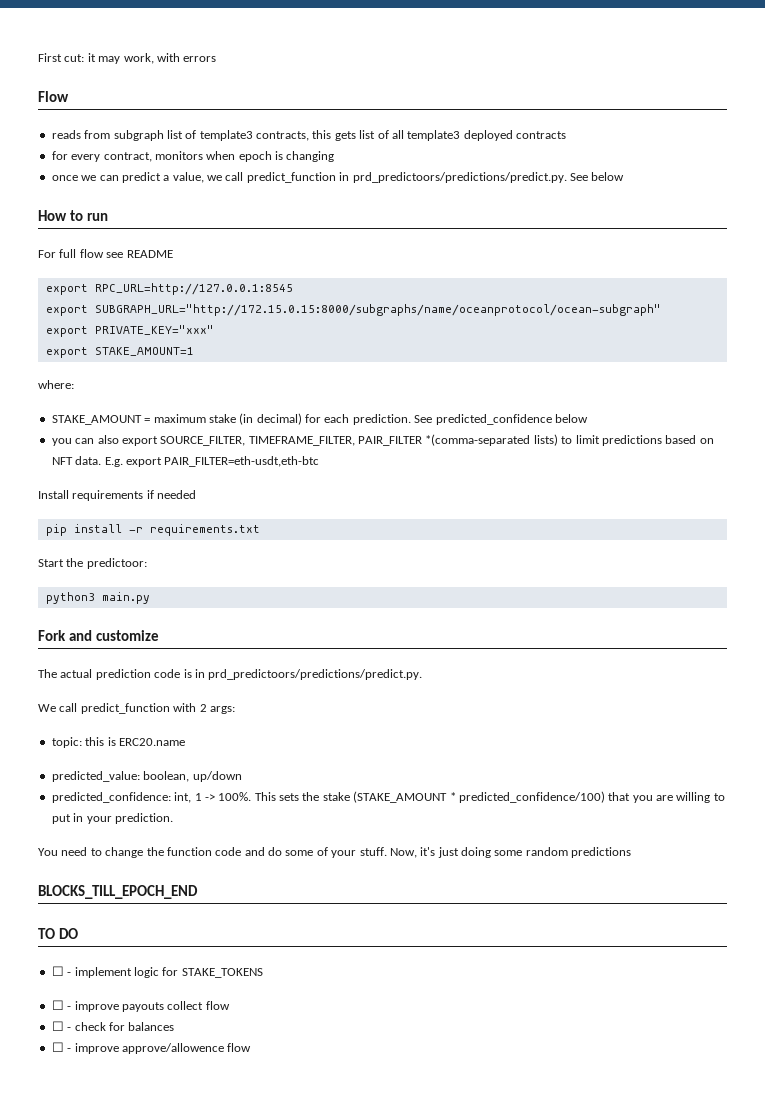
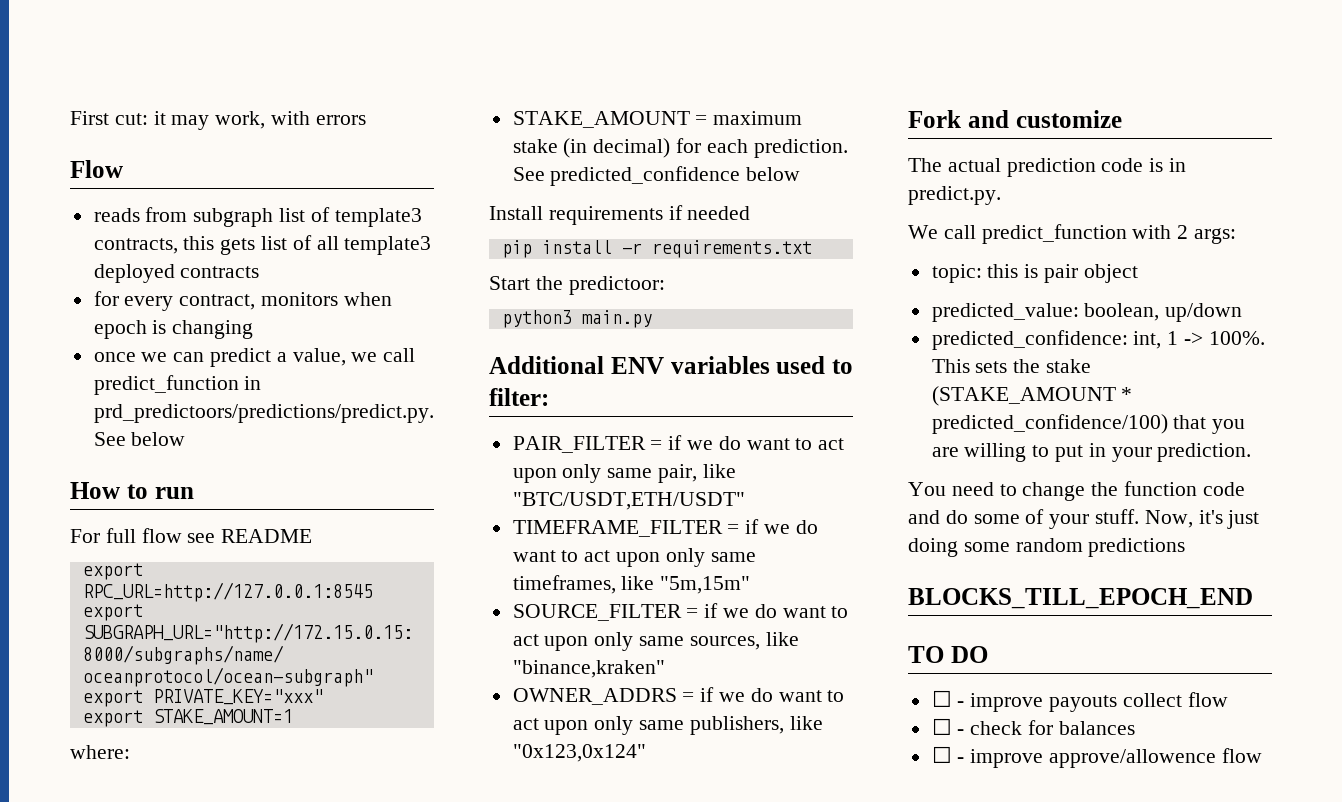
- you can also export SOURCE_FILTER, TIMEFRAME_FILTER, PAIR_FILTER *(comma-separated lists) to limit predictions based on NFT data. E.g. export PAIR_FILTER=eth-usdt,eth-btc
+ Additional ENV variables used to filter:
+ PAIR_FILTER = if we do want to act upon only same pair, like "BTC/USDT,ETH/USDT"
+ TIMEFRAME_FILTER = if we do want to act upon only same timeframes, like "5m,15m"
+ SOURCE_FILTER = if we do want to act upon only same sources, like "binance,kraken"
+ OWNER_ADDRS = if we do want to act upon only same publishers, like "0x123,0x124"
- The actual prediction code is in prd_predictoors/predictions/predict.py.
+ The actual prediction code is in predict.py.
- topic: this is ERC20.name
+ topic: this is pair object
- ☐ - implement logic for STAKE_TOKENS

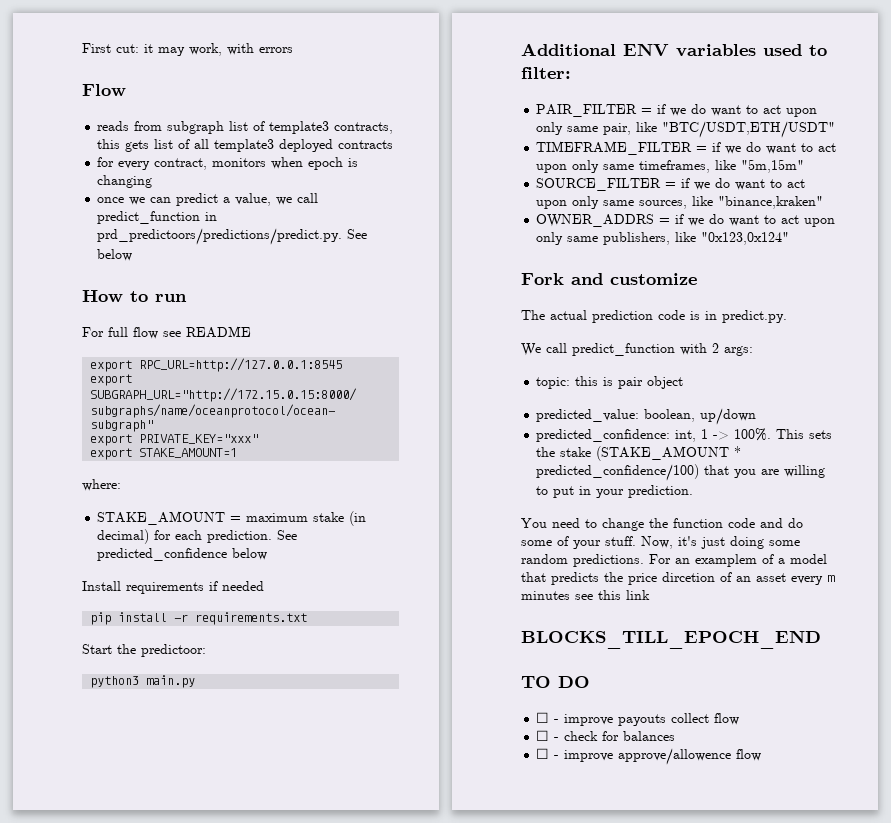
- Now, it's just doing some random predictions
+ Now, it's just doing some random predictions. For an examplem of a model that predicts the price dircetion of an asset every m minutes see this link

